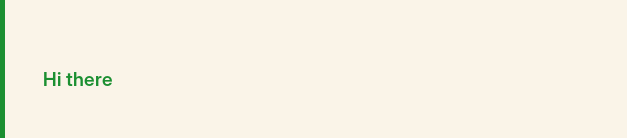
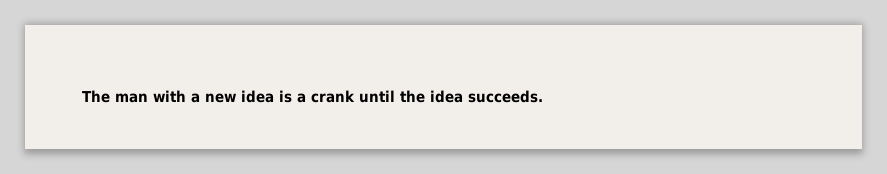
- Hi there
+ The man with a new idea is a crank until the idea succeeds.

